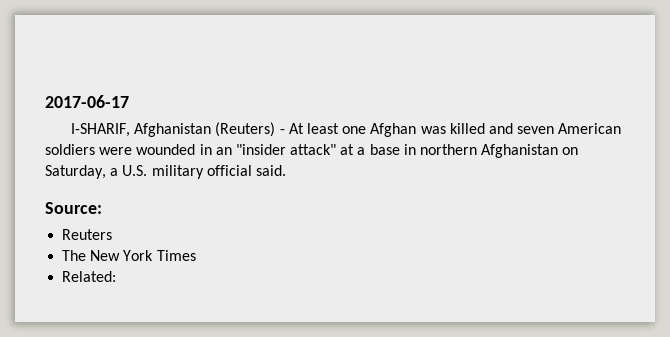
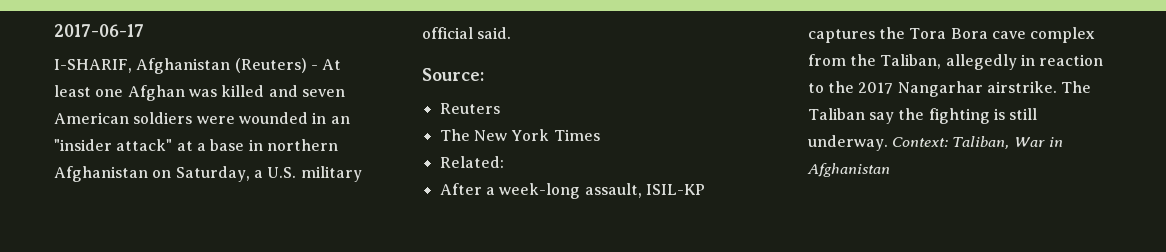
+ After a week-long assault, ISIL-KP captures the Tora Bora cave complex from the Taliban, allegedly in reaction to the 2017 Nangarhar airstrike. The Taliban say the fighting is still underway. Context: Taliban, War in Afghanistan

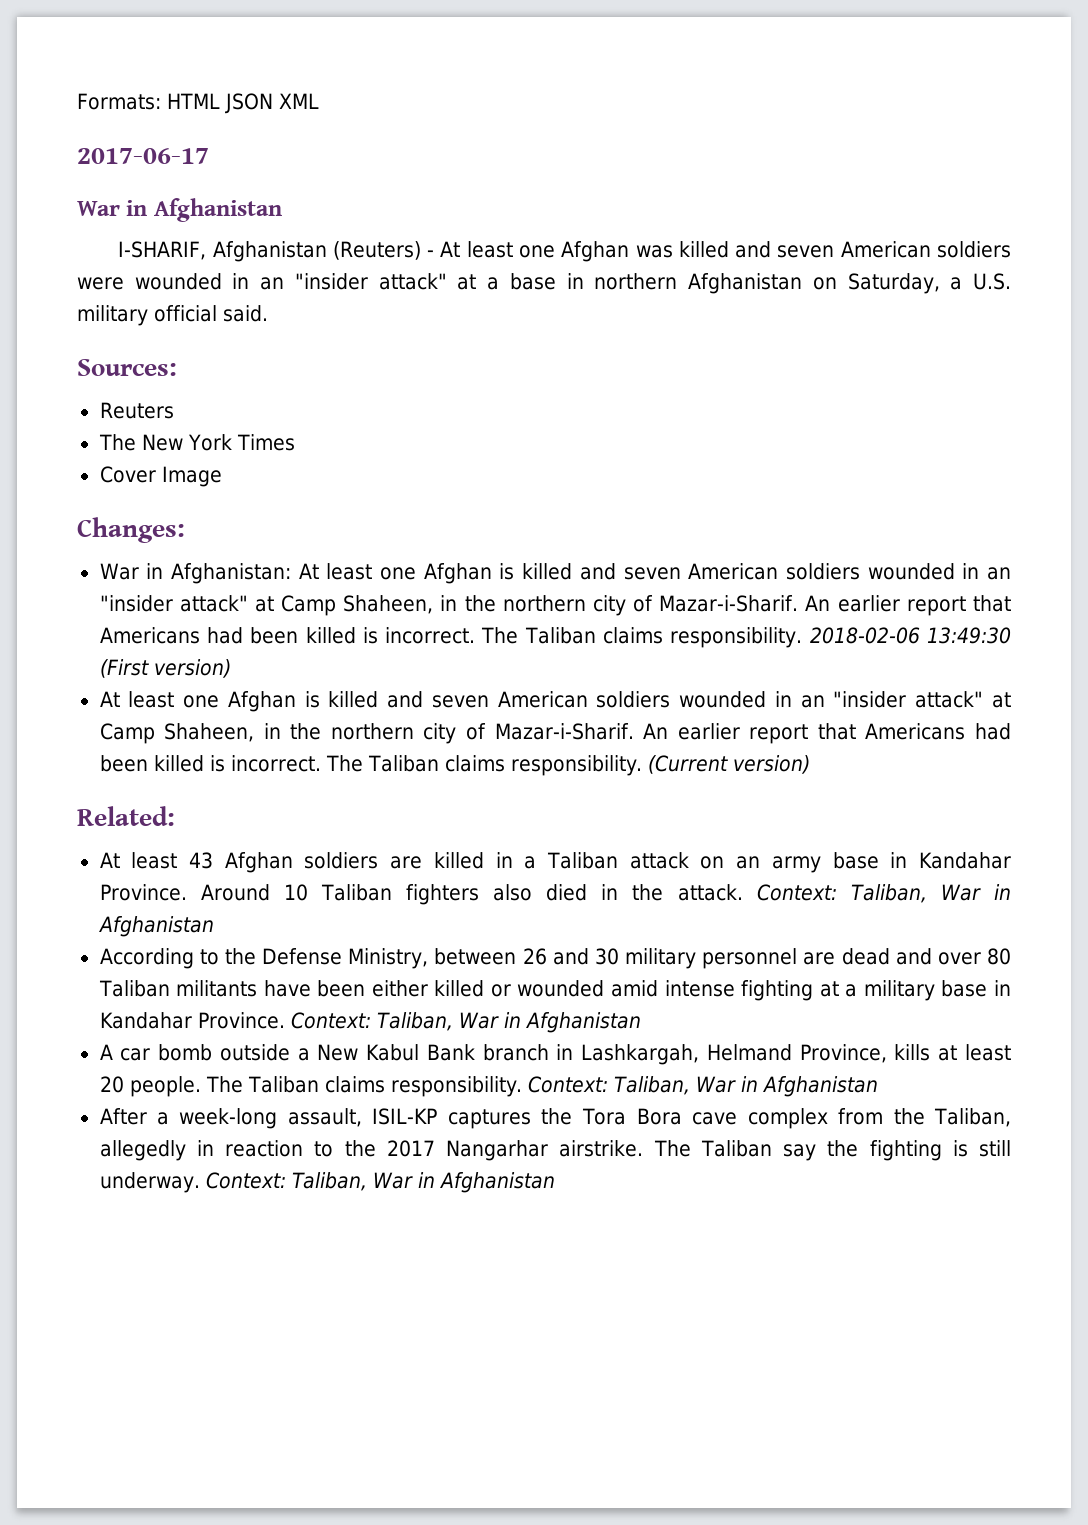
+ Formats: HTML JSON XML
  2017-06-17
+ War in Afghanistan
- Source:
+ Sources:
+ Cover Image
+ Changes:
+ War in Afghanistan: At least one Afghan is killed and seven American soldiers wounded in an "insider attack" at Camp Shaheen, in the northern city of Mazar-i-Sharif. An earlier report that Americans had been killed is incorrect. The Taliban claims responsibility. 2018-02-06 13:49:30 (First version)
+ At least one Afghan is killed and seven American soldiers wounded in an "insider attack" at Camp Shaheen, in the northern city of Mazar-i-Sharif. An earlier report that Americans had been killed is incorrect. The Taliban claims responsibility. (Current version)
  Related:
+ At least 43 Afghan soldiers are killed in a Taliban attack on an army base in Kandahar Province. Around 10 Taliban fighters also died in the attack. Context: Taliban, War in Afghanistan
+ According to the Defense Ministry, between 26 and 30 military personnel are dead and over 80 Taliban militants have been either killed or wounded amid intense fighting at a military base in Kandahar Province. Context: Taliban, War in Afghanistan
+ A car bomb outside a New Kabul Bank branch in Lashkargah, Helmand Province, kills at least 20 people. The Taliban claims responsibility. Context: Taliban, War in Afghanistan

